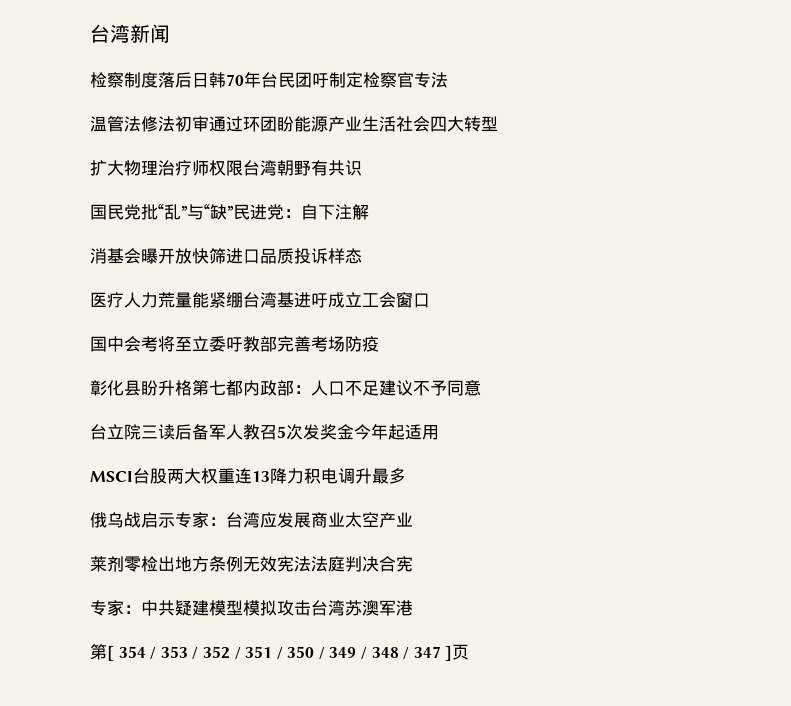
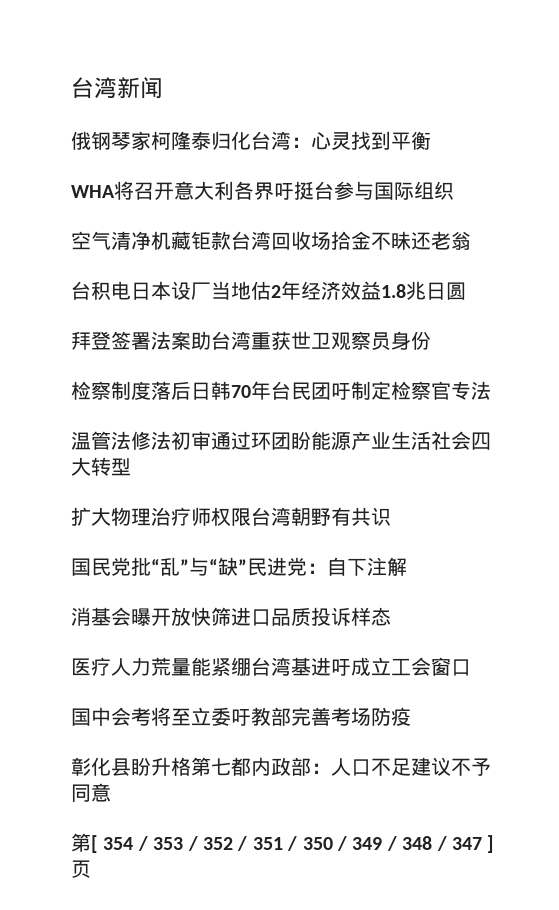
+ 俄钢琴家柯隆泰归化台湾：心灵找到平衡
+ WHA将召开意大利各界吁挺台参与国际组织
+ 空气清净机藏钜款台湾回收场拾金不昧还老翁
+ 台积电日本设厂当地估2年经济效益1.8兆日圆
+ 拜登签署法案助台湾重获世卫观察员身份
- 台立院三读后备军人教召5次发奖金今年起适用
- MSCI台股两大权重连13降力积电调升最多
- 俄乌战启示专家：台湾应发展商业太空产业
- 莱剂零检出地方条例无效宪法法庭判决合宪
- 专家：中共疑建模型模拟攻击台湾苏澳军港

